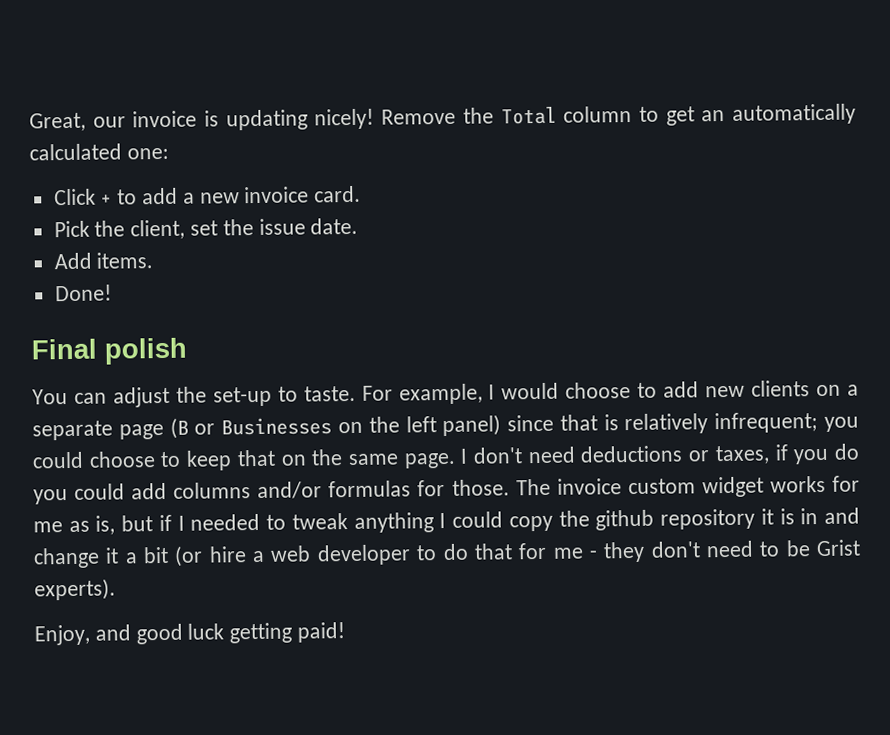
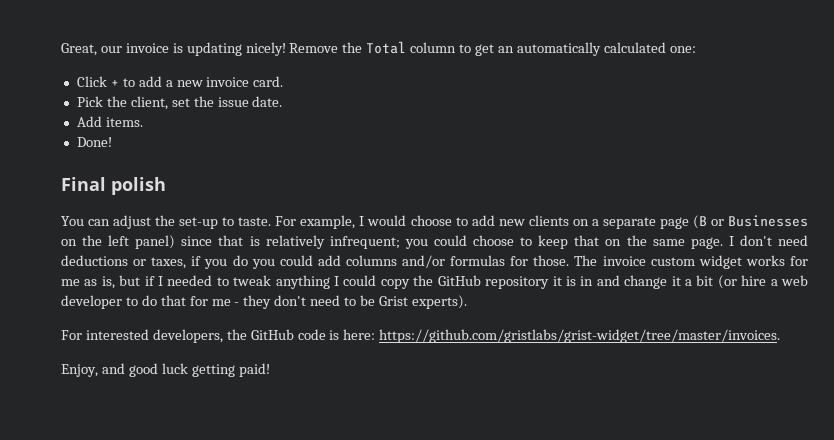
- The invoice custom widget works for me as is, but if I needed to tweak anything I could copy the github repository it is in and change it a bit (or hire a web developer to do that for me - they don't need to be Grist experts).
+ The invoice custom widget works for me as is, but if I needed to tweak anything I could copy the GitHub repository it is in and change it a bit (or hire a web developer to do that for me - they don't need to be Grist experts).
+ For interested developers, the GitHub code is here: https://github.com/gristlabs/grist-widget/tree/master/invoices.

